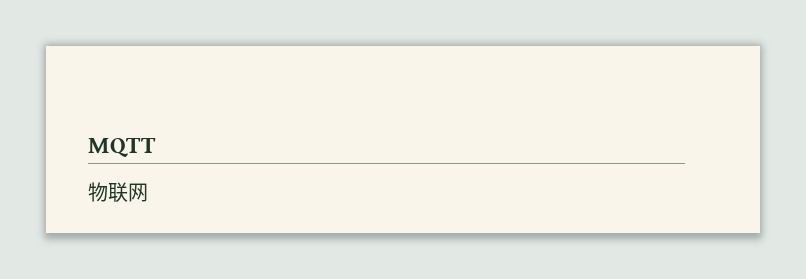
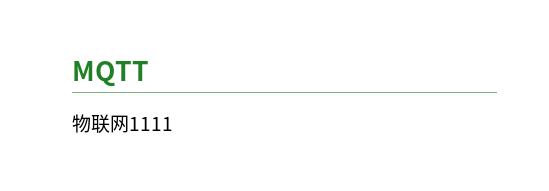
- 物联网
+ 物联网1111

